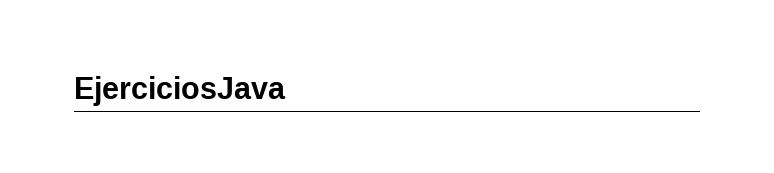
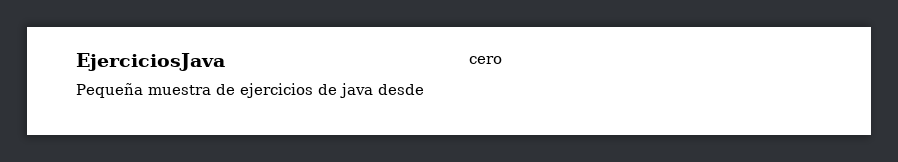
+ Pequeña muestra de ejercicios de java desde cero

